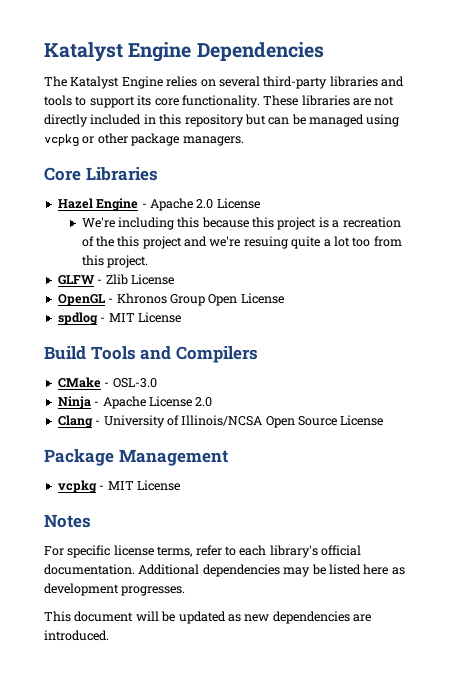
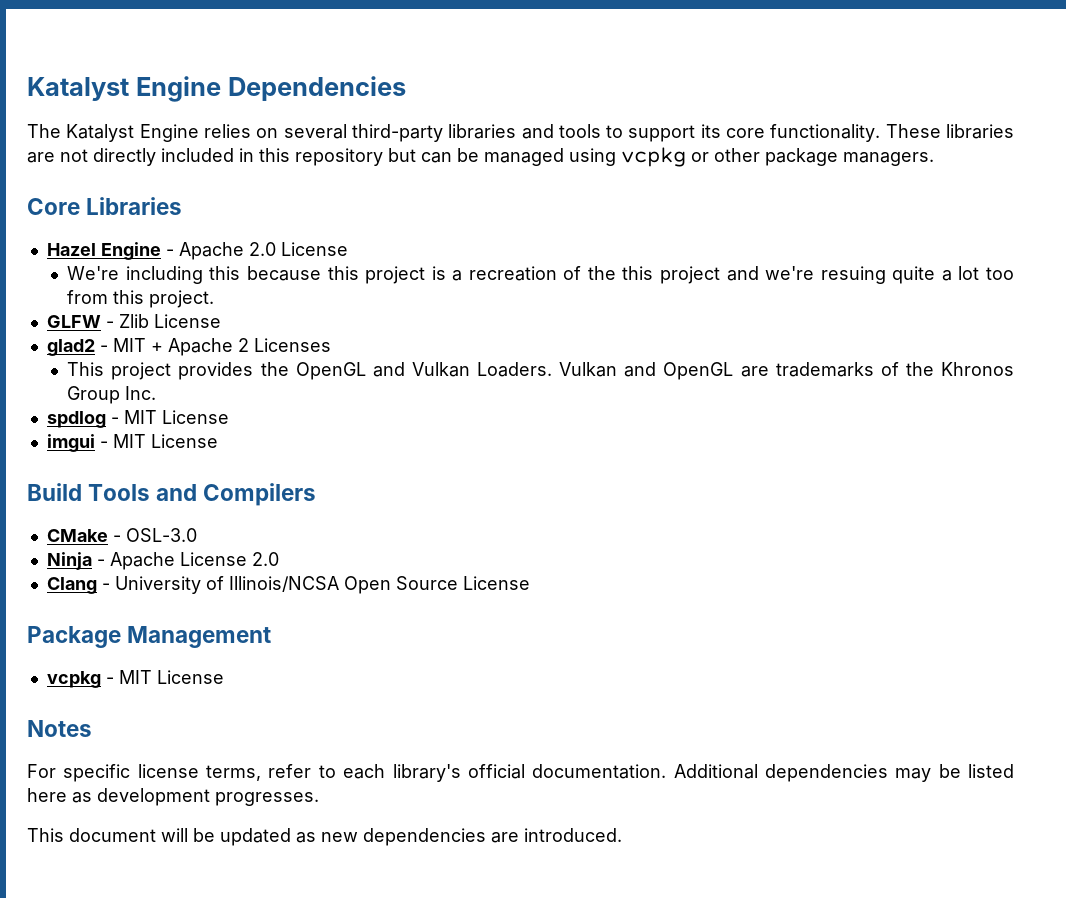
- OpenGL - Khronos Group Open License
+ glad2 - MIT + Apache 2 Licenses
+ This project provides the OpenGL and Vulkan Loaders. Vulkan and OpenGL are trademarks of the Khronos Group Inc.
  spdlog - MIT License
+ imgui - MIT License

